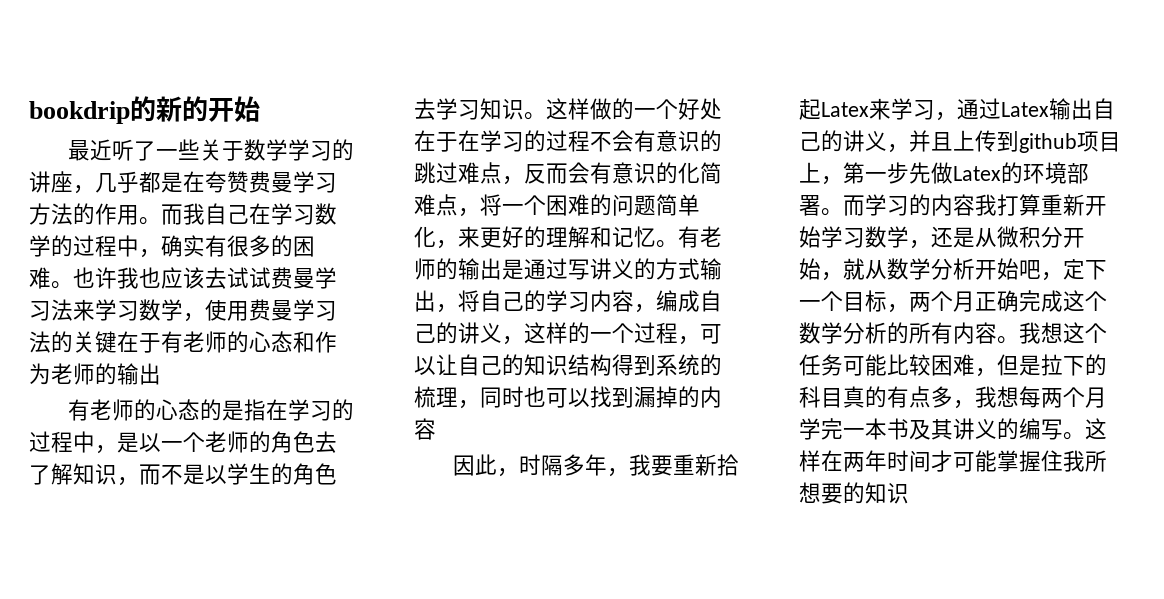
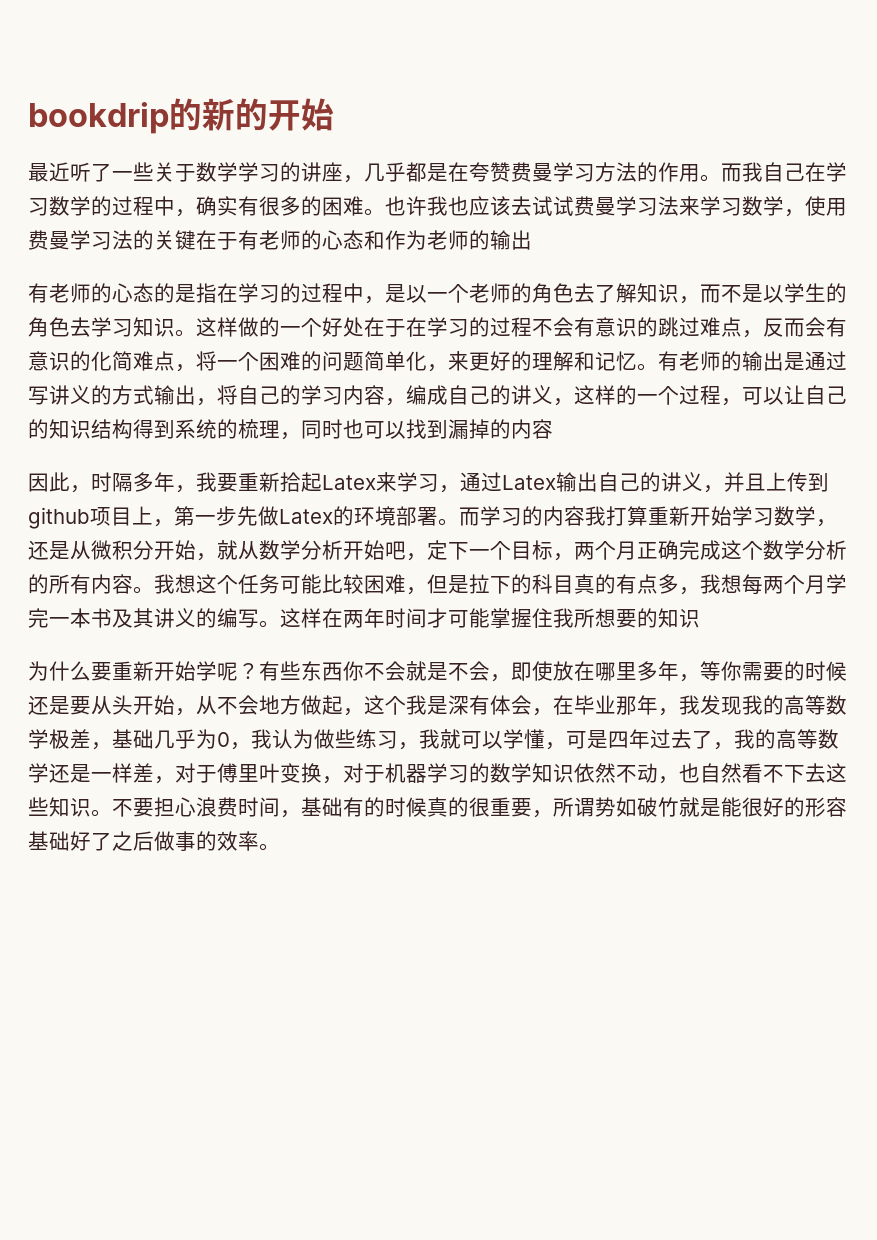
+ 为什么要重新开始学呢？有些东西你不会就是不会，即使放在哪里多年，等你需要的时候还是要从头开始，从不会地方做起，这个我是深有体会，在毕业那年，我发现我的高等数学极差，基础几乎为0，我认为做些练习，我就可以学懂，可是四年过去了，我的高等数学还是一样差，对于傅里叶变换，对于机器学习的数学知识依然不动，也自然看不下去这些知识。不要担心浪费时间，基础有的时候真的很重要，所谓势如破竹就是能很好的形容基础好了之后做事的效率。

